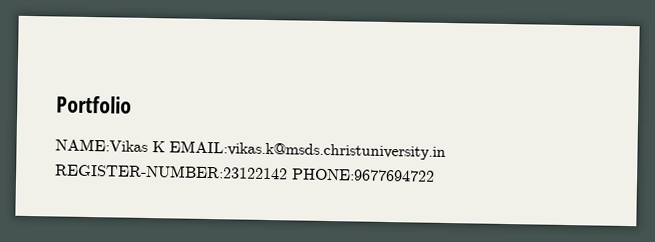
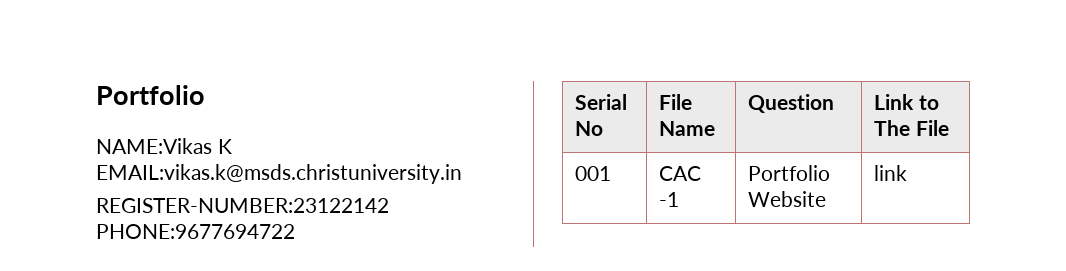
+ Serial No | File Name | Question | Link to The File
+ 001 | CAC -1 | Portfolio Website | link

